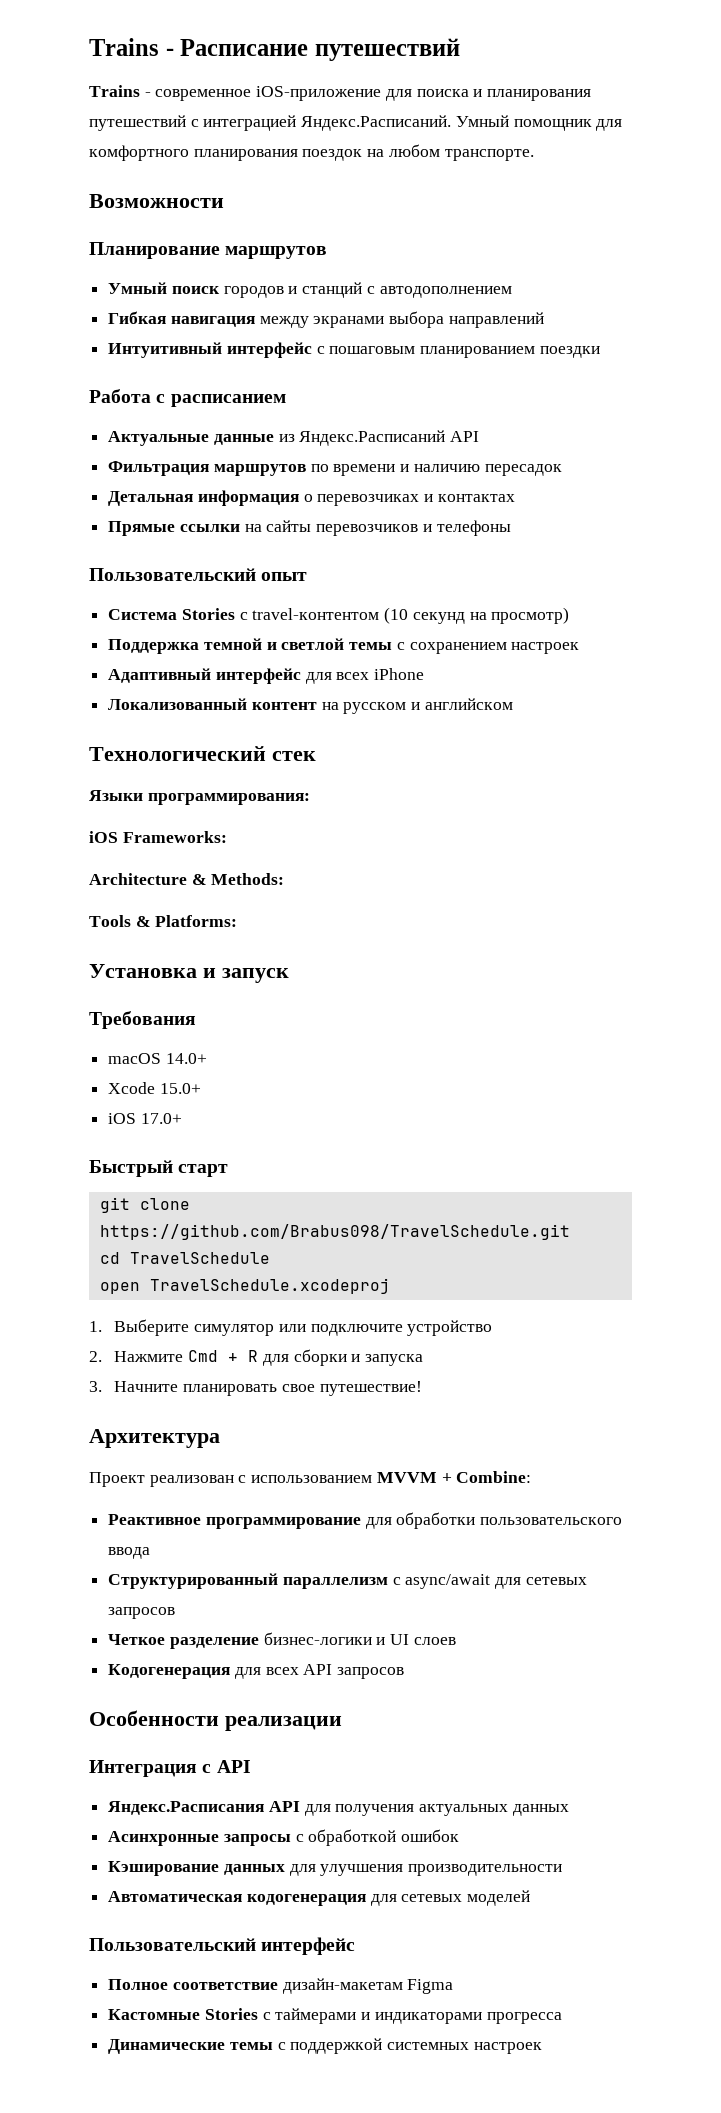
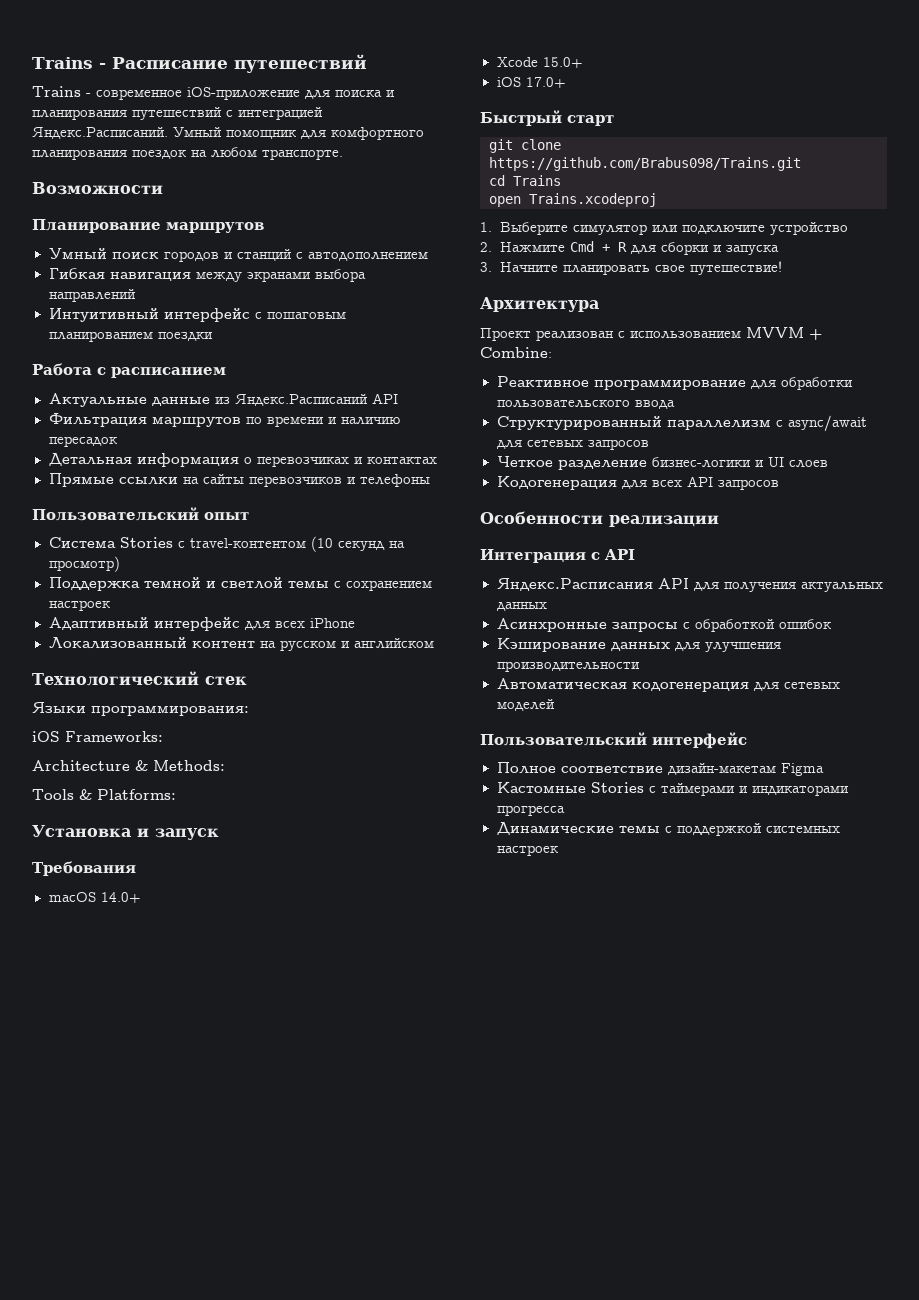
- git clone https://github.com/Brabus098/TravelSchedule.git
+ git clone https://github.com/Brabus098/Trains.git
- cd TravelSchedule
+ cd Trains
- open TravelSchedule.xcodeproj
+ open Trains.xcodeproj

